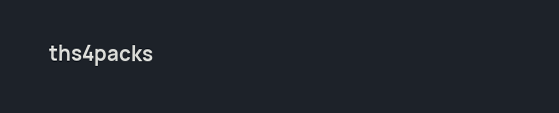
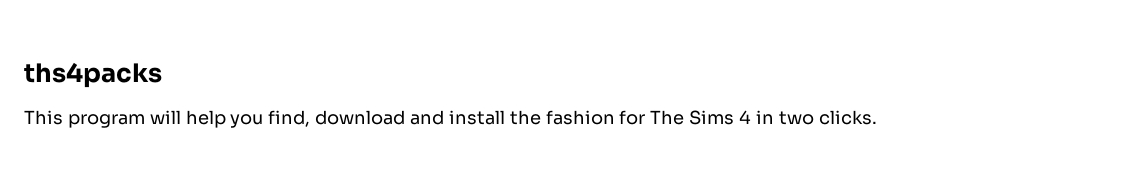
+ This program will help you find, download and install the fashion for The Sims 4 in two clicks.

